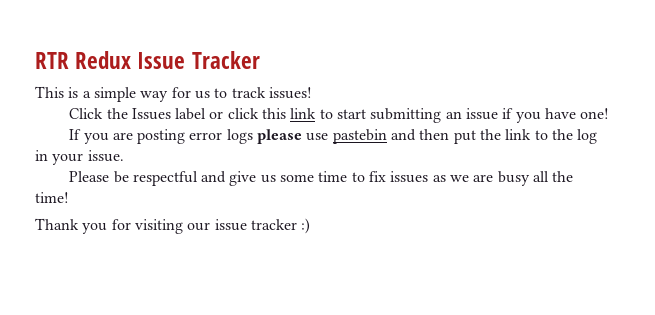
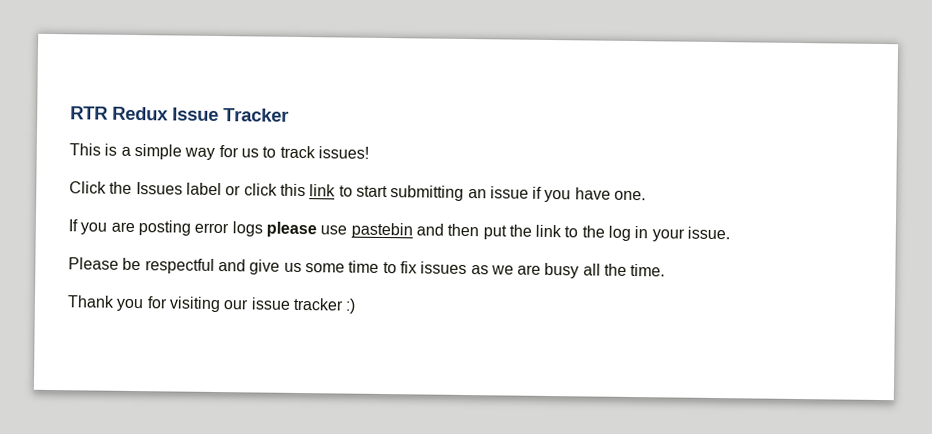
- Click the Issues label or click this link to start submitting an issue if you have one!
+ Click the Issues label or click this link to start submitting an issue if you have one.
- Please be respectful and give us some time to fix issues as we are busy all the time!
+ Please be respectful and give us some time to fix issues as we are busy all the time.

